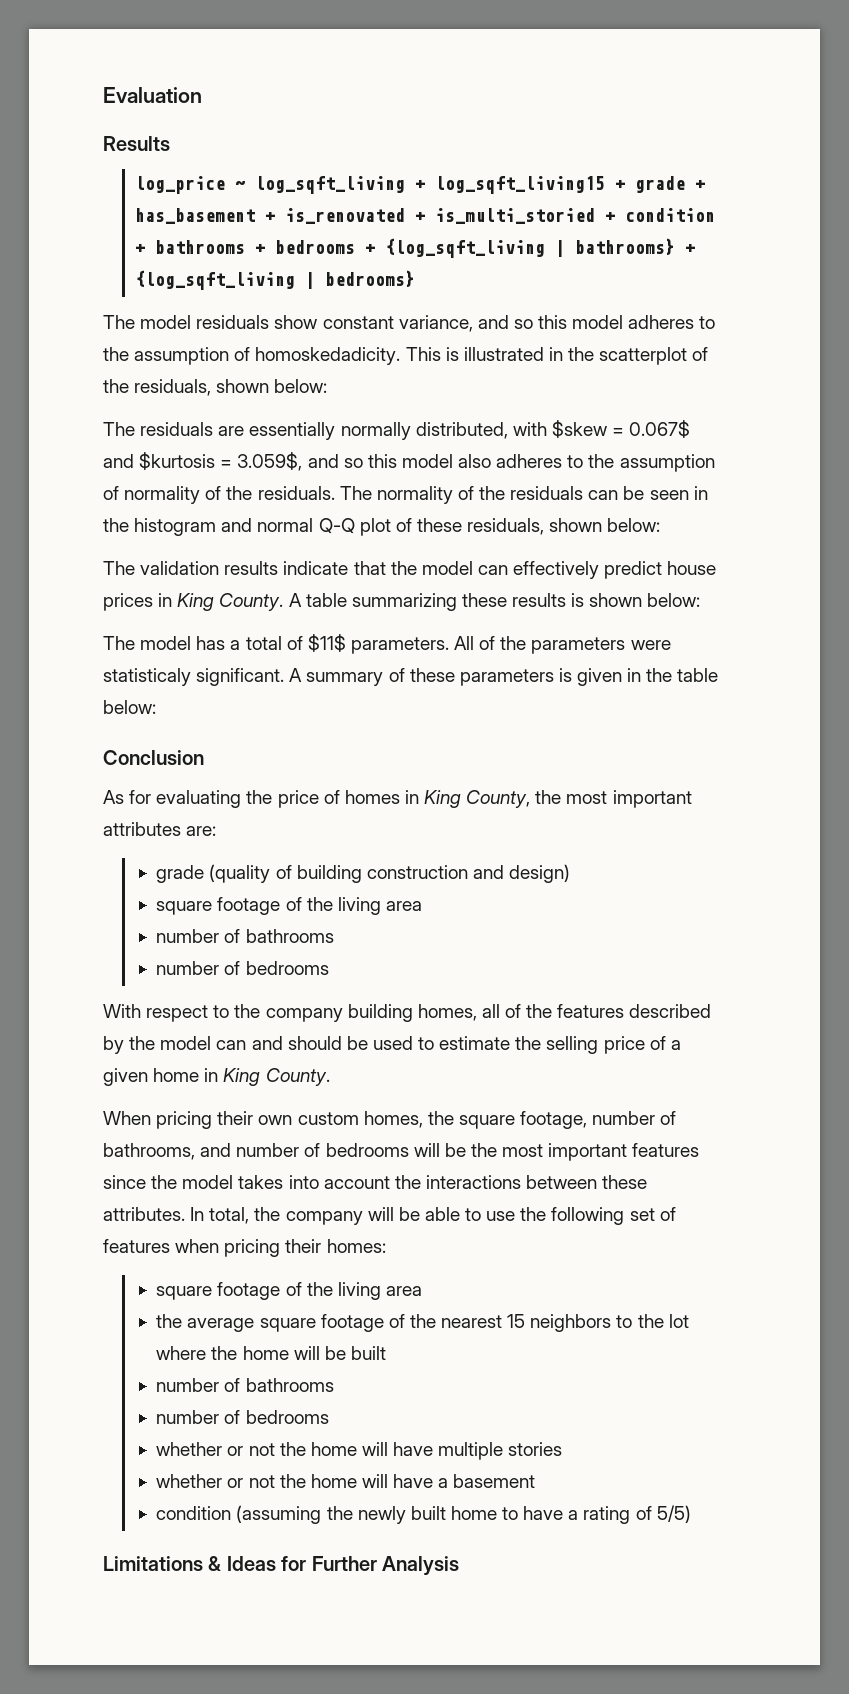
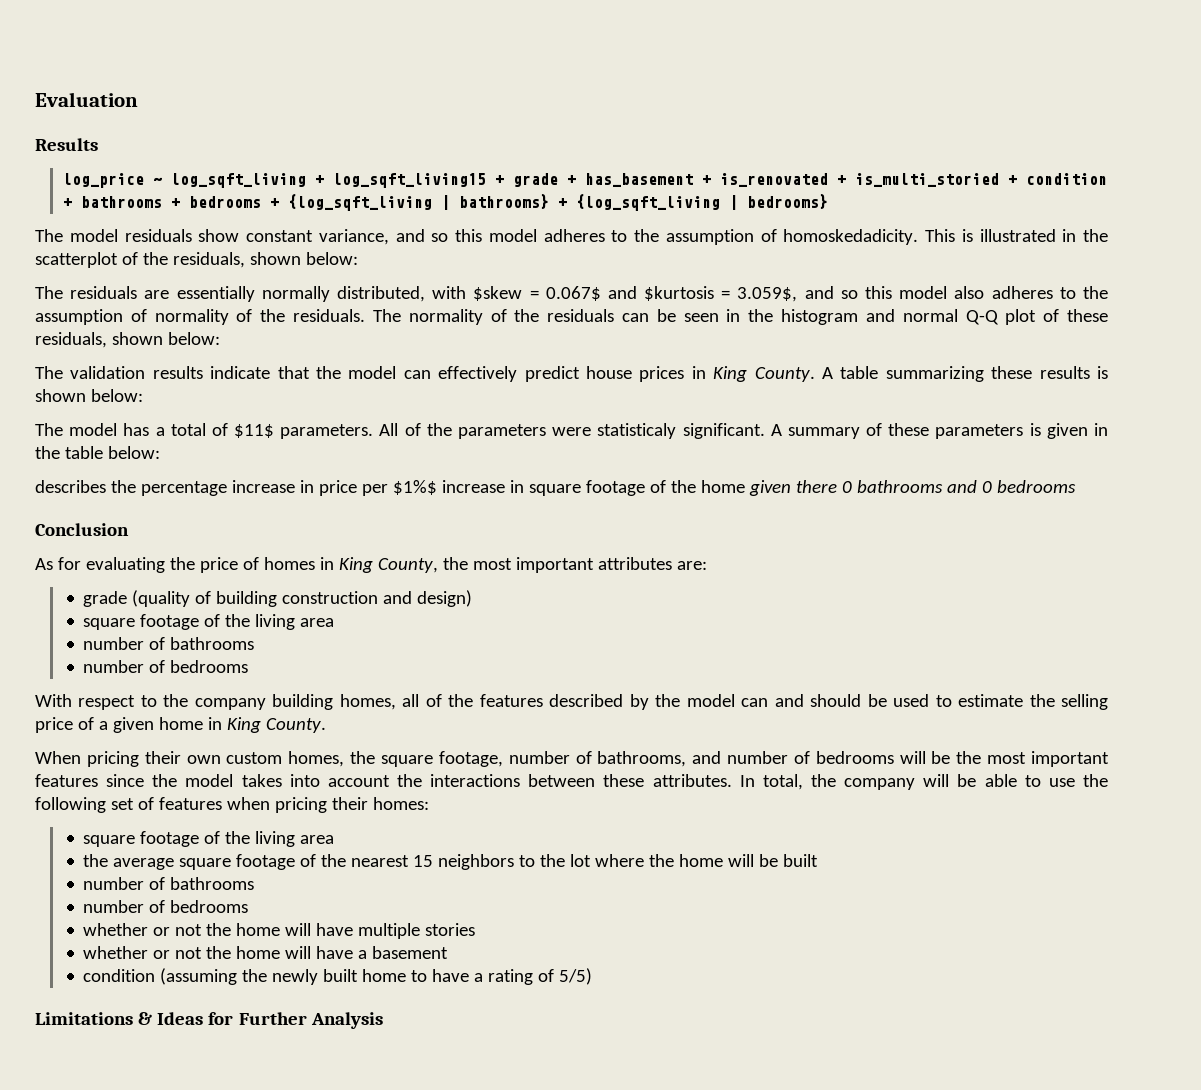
+ describes the percentage increase in price per $1%$ increase in square footage of the home given there 0 bathrooms and 0 bedrooms

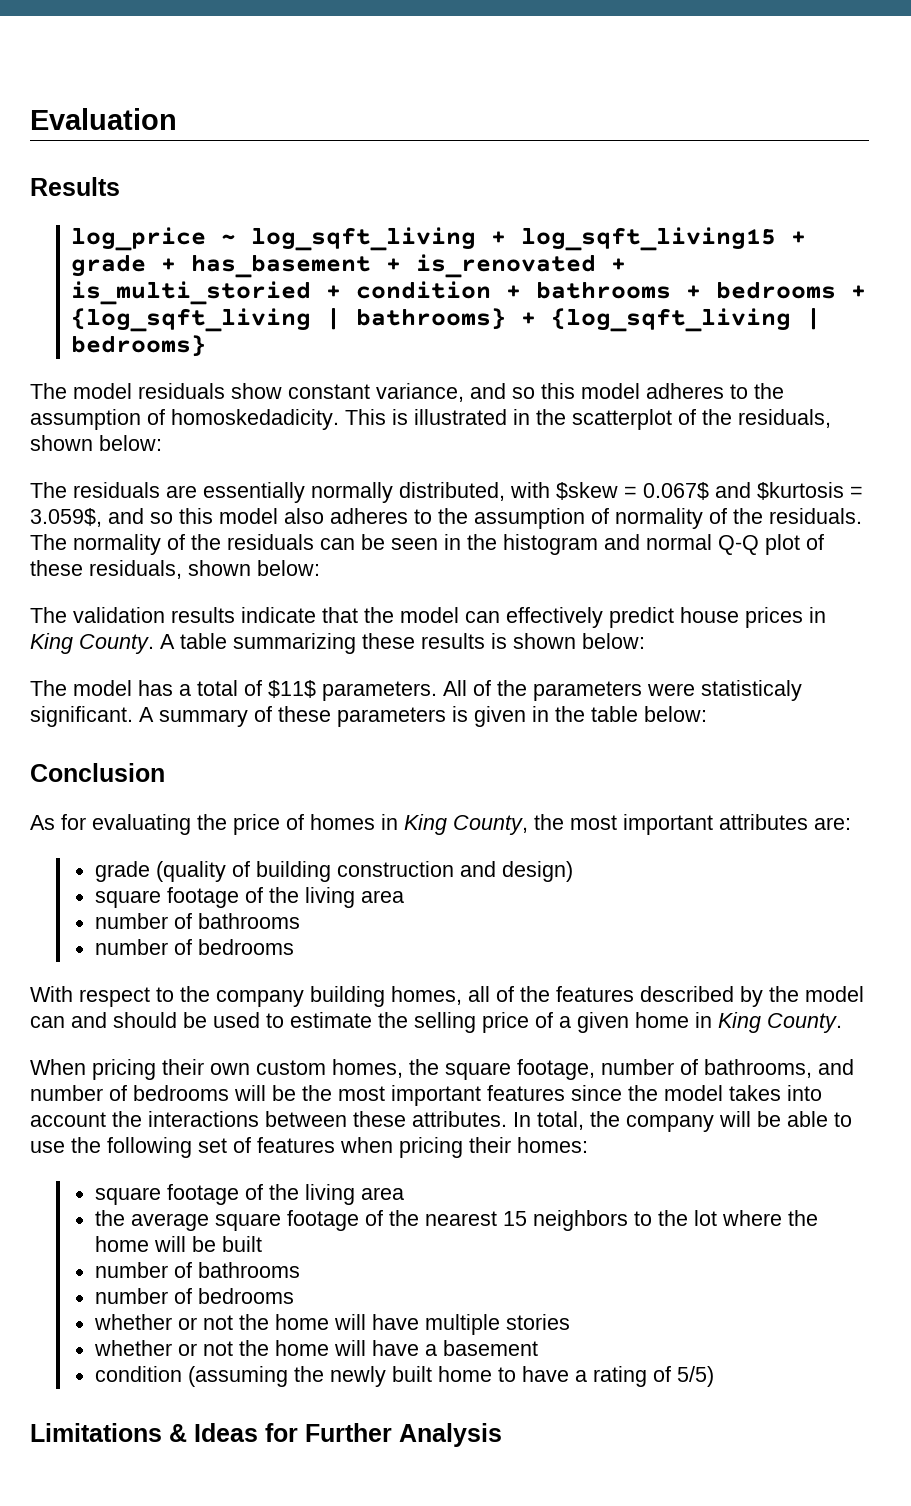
- describes the percentage increase in price per $1%$ increase in square footage of the home given there 0 bathrooms and 0 bedrooms

